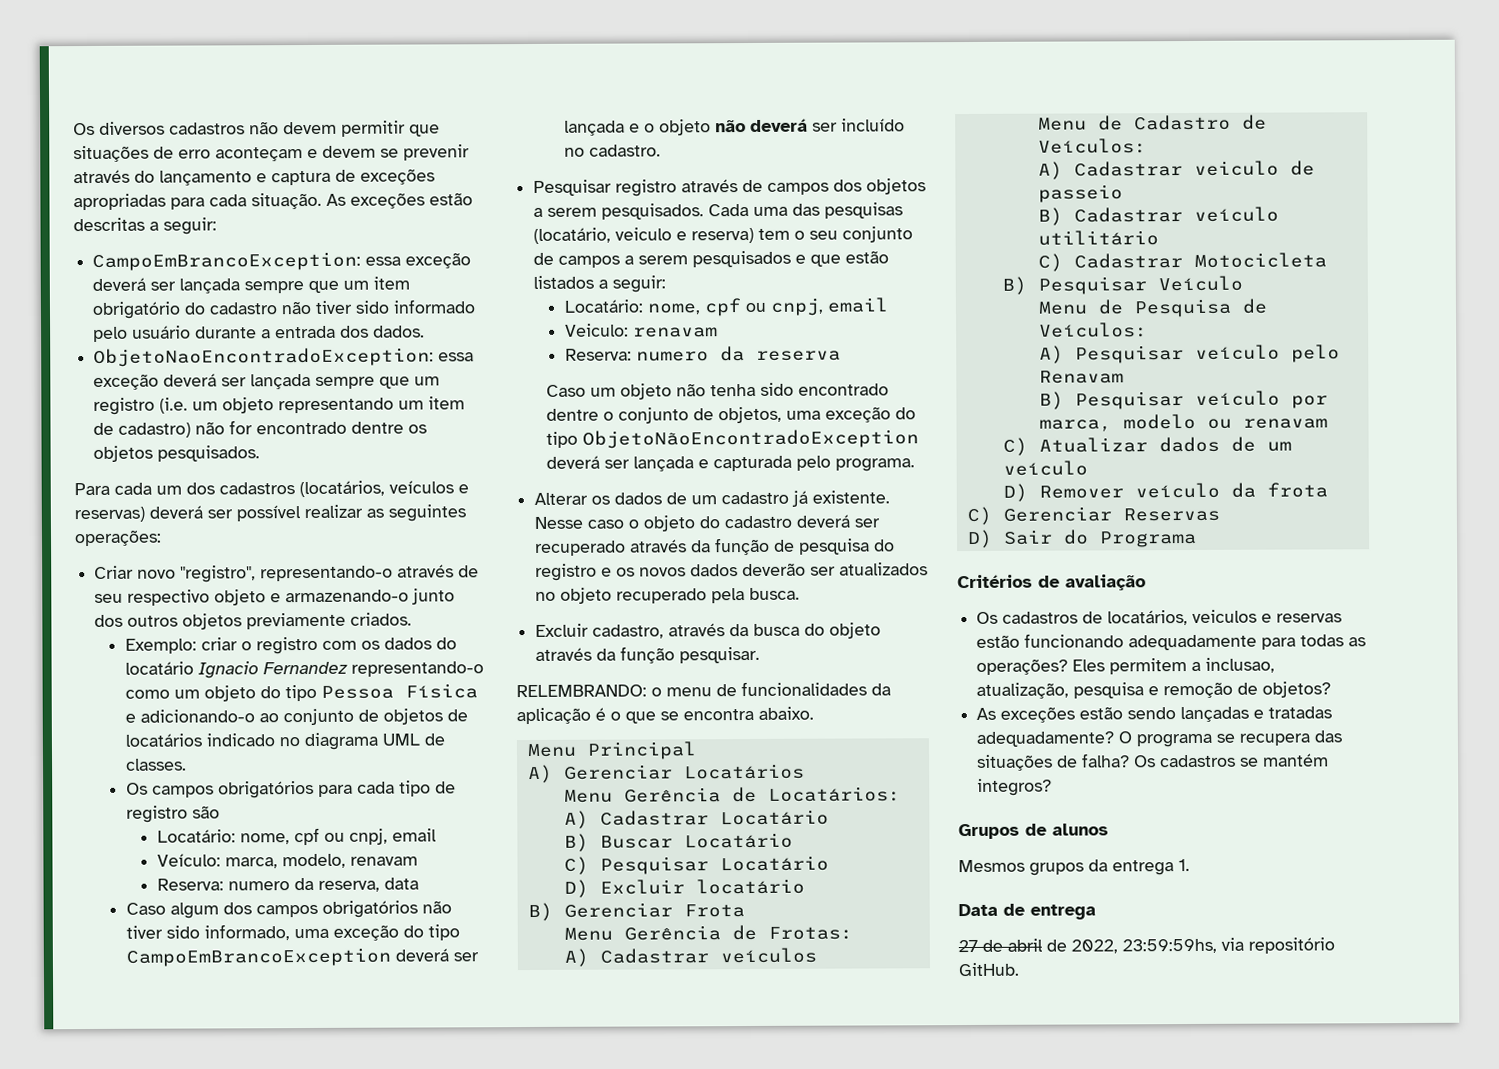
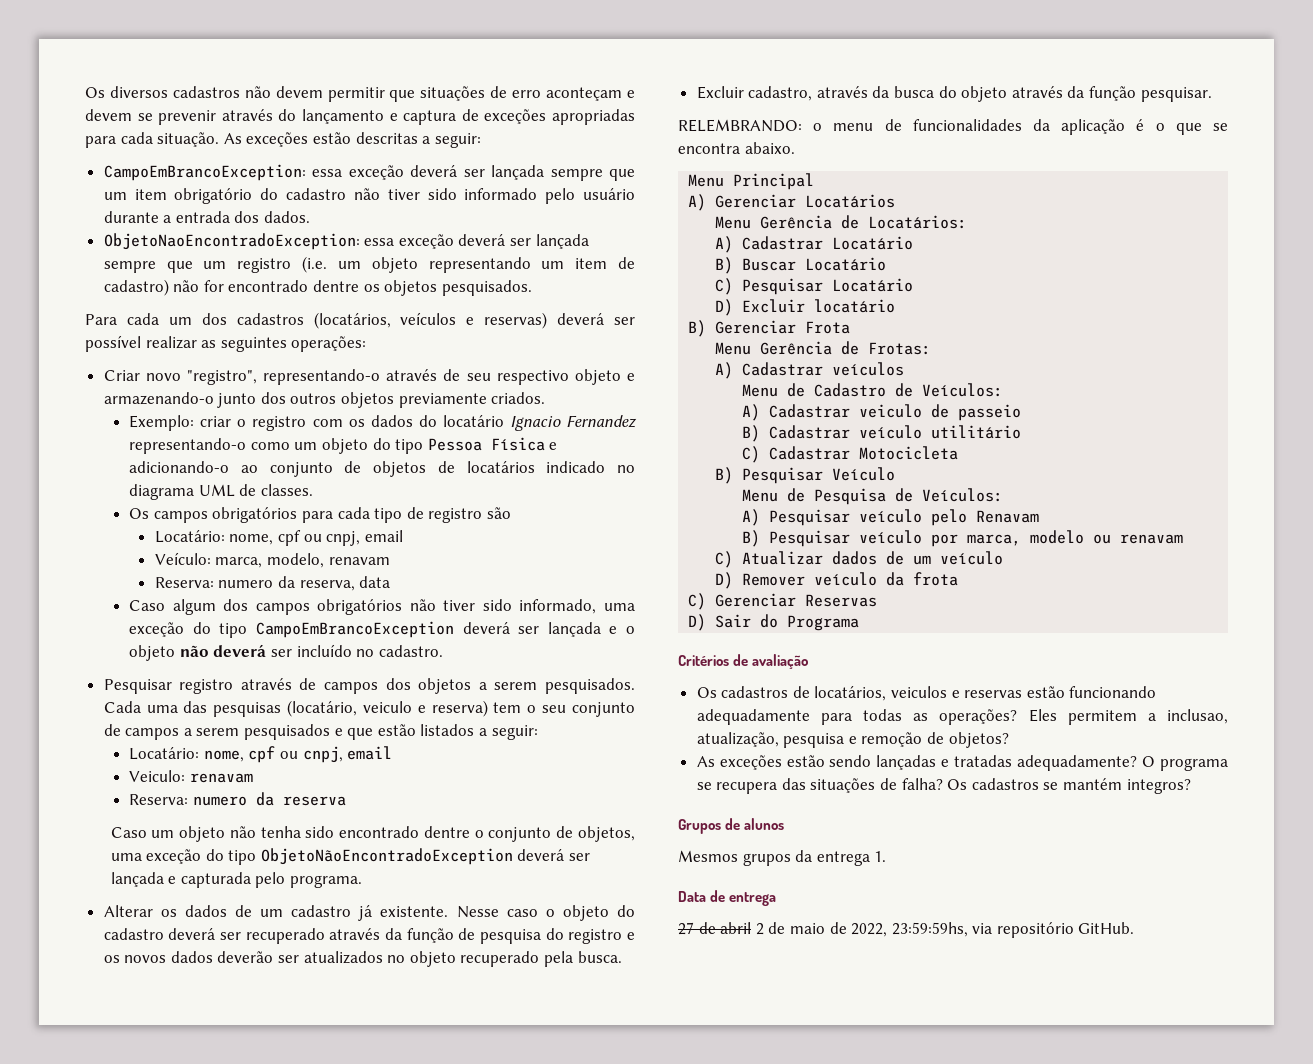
- 27 de abril de 2022, 23:59:59hs, via repositório GitHub.
+ 27 de abril 2 de maio de 2022, 23:59:59hs, via repositório GitHub.

